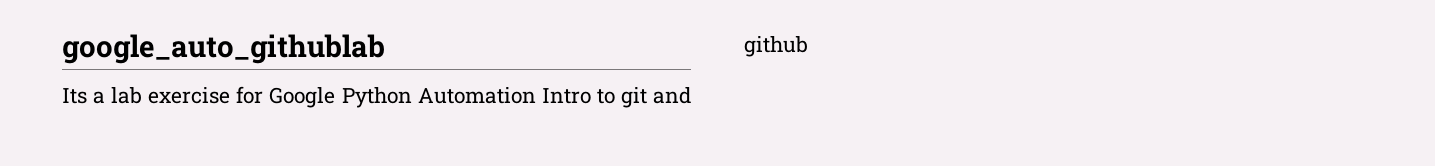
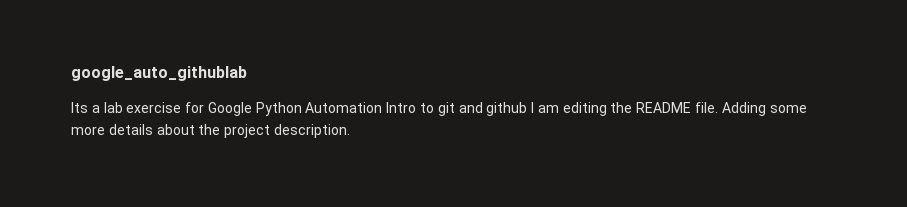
- Its a lab exercise for Google Python Automation Intro to git and github
+ Its a lab exercise for Google Python Automation Intro to git and github I am editing the README file. Adding some more details about the project description.

